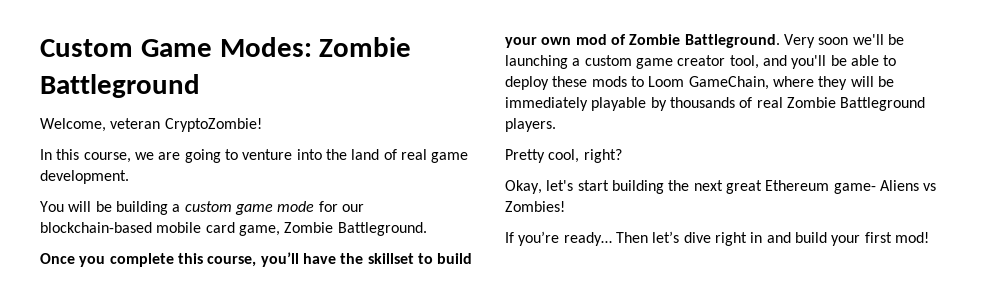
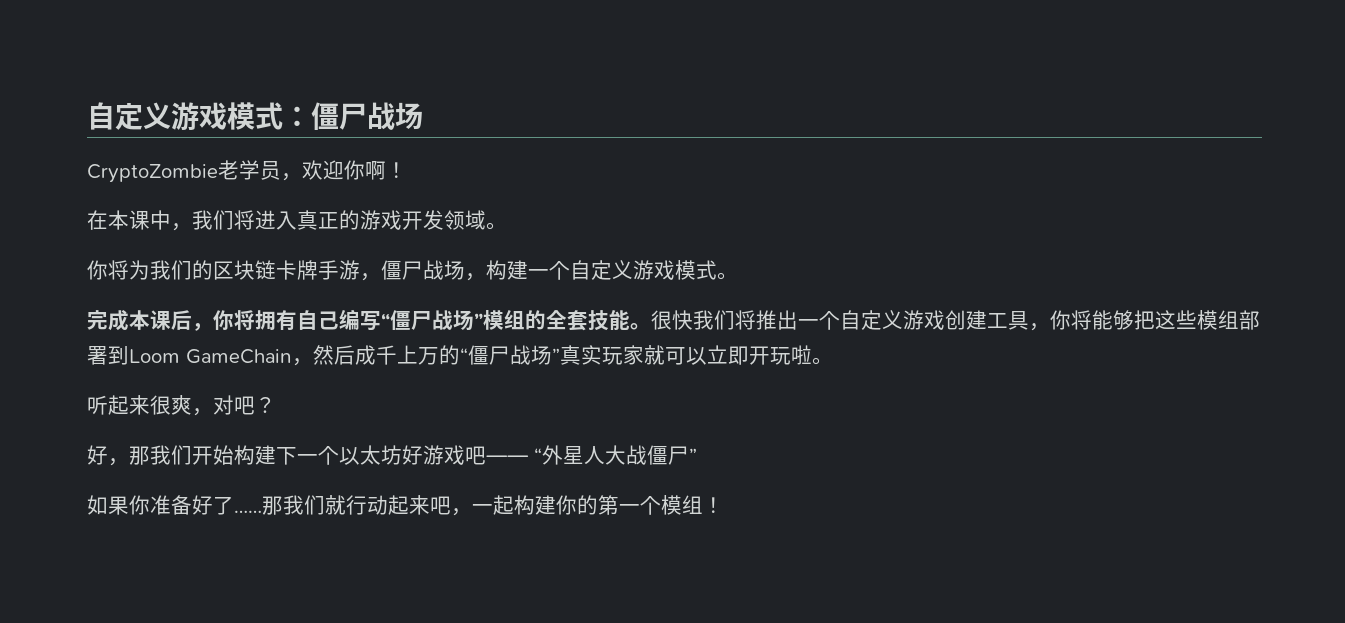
- Custom Game Modes: Zombie Battleground
- Welcome, veteran CryptoZombie!
- In this course, we are going to venture into the land of real game development.
- You will be building a custom game mode for our blockchain-based mobile card game, Zombie Battleground.
- Once you complete this course, you’ll have the skillset to build your own mod of Zombie Battleground. Very soon we'll be launching a custom game creator tool, and you'll be able to deploy these mods to Loom GameChain, where they will be immediately playable by thousands of real Zombie Battleground players.
- Pretty cool, right?
- Okay, let's start building the next great Ethereum game- Aliens vs Zombies!
- If you’re ready… Then let’s dive right in and build your first mod!
+ 自定义游戏模式：僵尸战场
+ CryptoZombie老学员，欢迎你啊！
+ 在本课中，我们将进入真正的游戏开发领域。
+ 你将为我们的区块链卡牌手游，僵尸战场，构建一个自定义游戏模式。
+ 完成本课后，你将拥有自己编写“僵尸战场”模组的全套技能。很快我们将推出一个自定义游戏创建工具，你将能够把这些模组部署到Loom GameChain，然后成千上万的“僵尸战场”真实玩家就可以立即开玩啦。
+ 听起来很爽，对吧？
+ 好，那我们开始构建下一个以太坊好游戏吧—— “外星人大战僵尸”
+ 如果你准备好了……那我们就行动起来吧，一起构建你的第一个模组！

